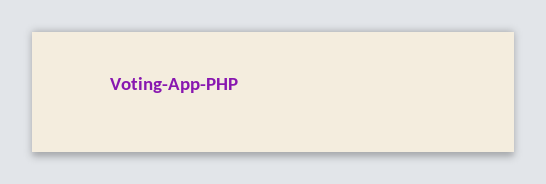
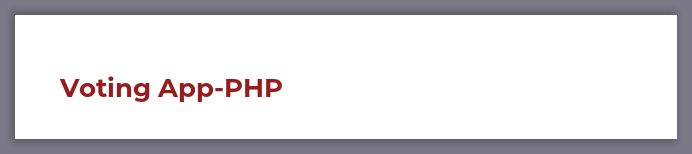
- Voting-App-PHP
+ Voting App-PHP

